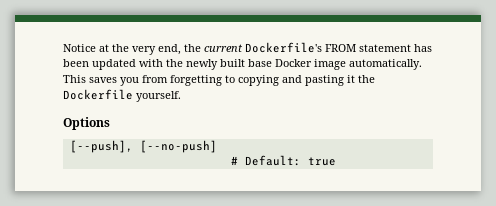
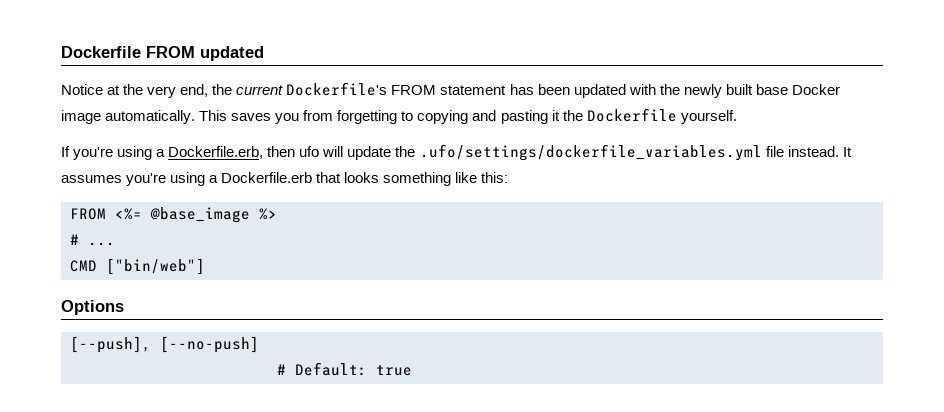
+ Dockerfile FROM updated
+ If you're using a Dockerfile.erb, then ufo will update the .ufo/settings/dockerfile_variables.yml file instead. It assumes you're using a Dockerfile.erb that looks something like this:
+ FROM <%= @base_image %>
+ # ...
+ CMD ["bin/web"]

